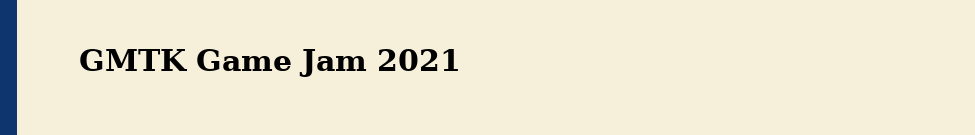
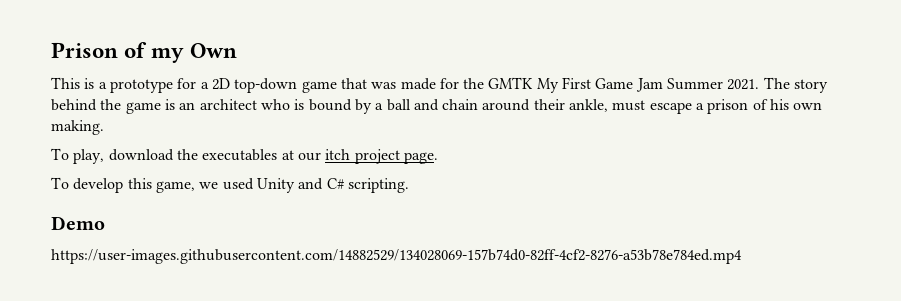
- GMTK Game Jam 2021
+ Prison of my Own
+ This is a prototype for a 2D top-down game that was made for the GMTK My First Game Jam Summer 2021. The story behind the game is an architect who is bound by a ball and chain around their ankle, must escape a prison of his own making.
+ To play, download the executables at our itch project page.
+ To develop this game, we used Unity and C# scripting.
+ Demo
+ https://user-images.githubusercontent.com/14882529/134028069-157b74d0-82ff-4cf2-8276-a53b78e784ed.mp4

